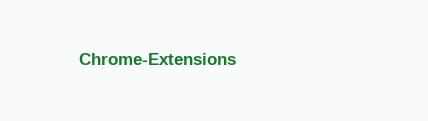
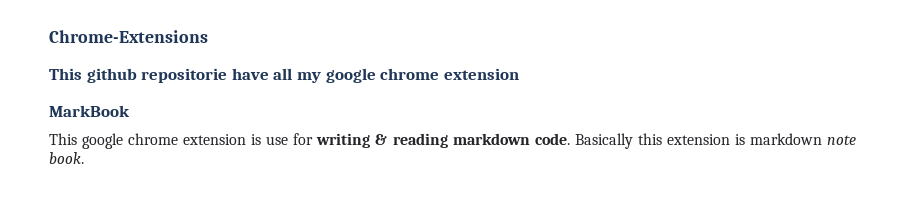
+ This github repositorie have all my google chrome extension
+ MarkBook
+ This google chrome extension is use for writing & reading markdown code. Basically this extension is markdown note book.

